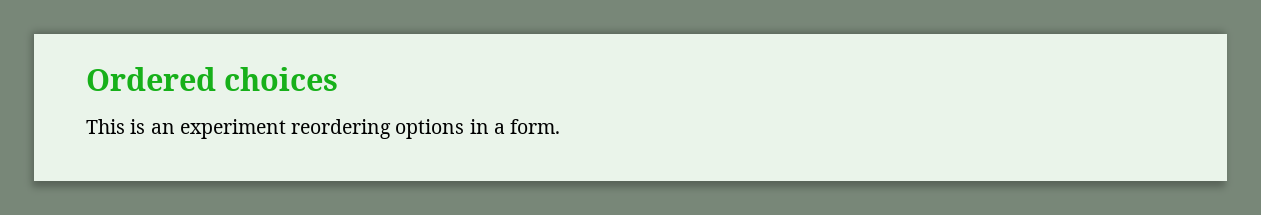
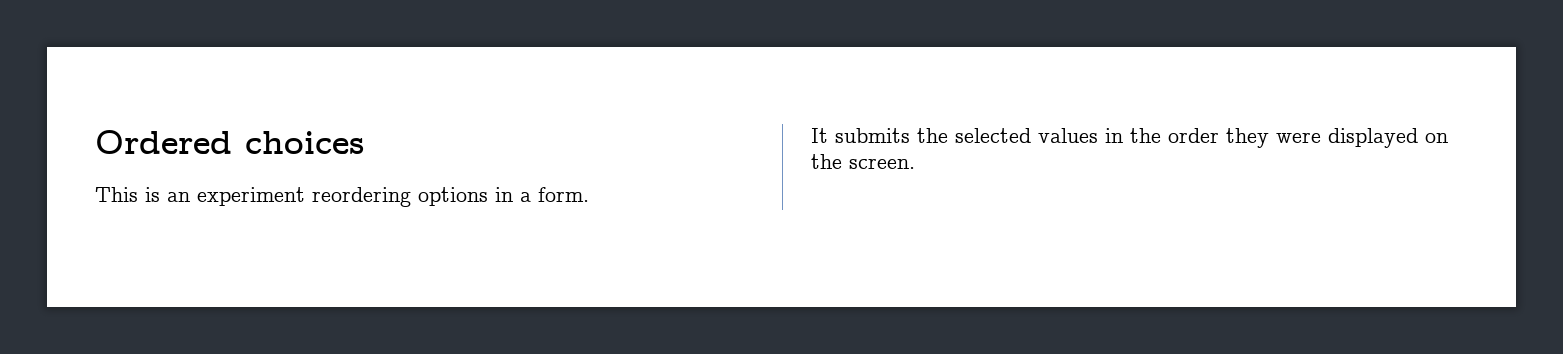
+ It submits the selected values in the order they were displayed on the screen.

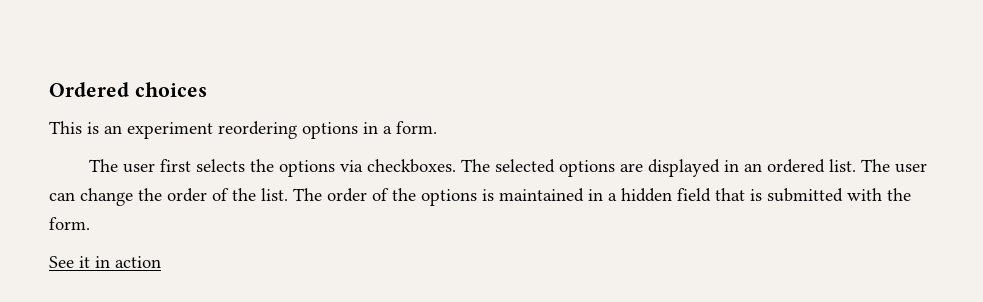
- It submits the selected values in the order they were displayed on the screen.
+ The user first selects the options via checkboxes. The selected options are displayed in an ordered list. The user can change the order of the list. The order of the options is maintained in a hidden field that is submitted with the form.
+ See it in action

